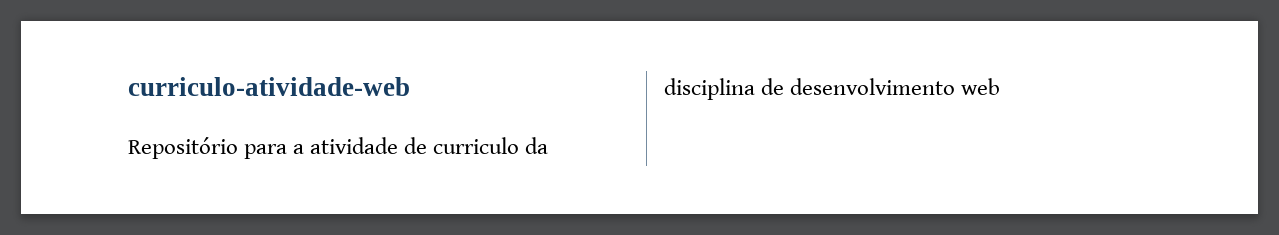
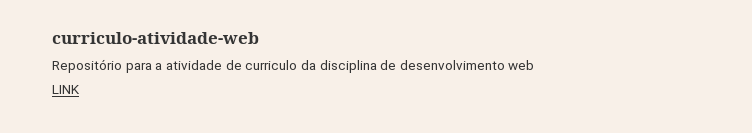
+ LINK

